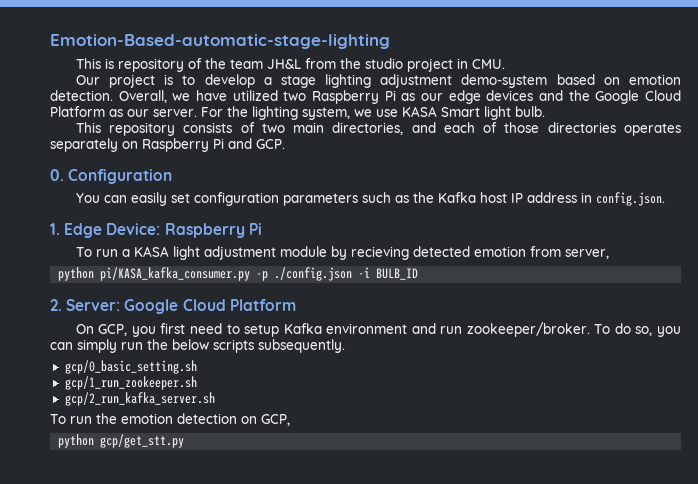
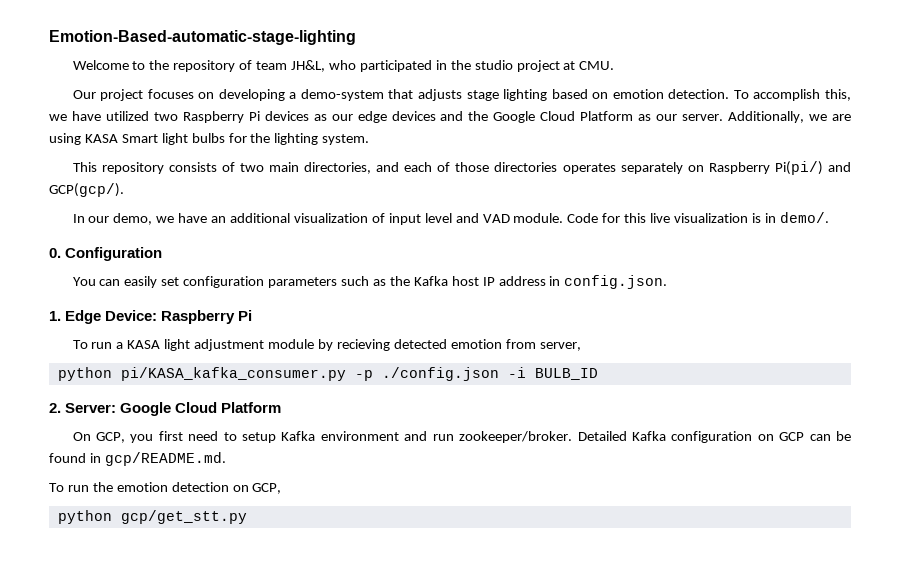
- This is repository of the team JH&L from the studio project in CMU.
+ Welcome to the repository of team JH&L, who participated in the studio project at CMU.
- Our project is to develop a stage lighting adjustment demo-system based on emotion detection.
+ Our project focuses on developing a demo-system that adjusts stage lighting based on emotion detection.
- Overall, we have utilized two Raspberry Pi as our edge devices and the Google Cloud Platform as our server.
+ To accomplish this, we have utilized two Raspberry Pi devices as our edge devices and the Google Cloud Platform as our server.
- For the lighting system, we use KASA Smart light bulb.
+ Additionally, we are using KASA Smart light bulbs for the lighting system.
- This repository consists of two main directories, and each of those directories operates separately on Raspberry Pi and GCP.
+ This repository consists of two main directories, and each of those directories operates separately on Raspberry Pi(pi/) and GCP(gcp/).
+ In our demo, we have an additional visualization of input level and VAD module. Code for this live visualization is in demo/.
- To do so, you can simply run the below scripts subsequently.
- gcp/0_basic_setting.sh
- gcp/1_run_zookeeper.sh
- gcp/2_run_kafka_server.sh
+ Detailed Kafka configuration on GCP can be found in gcp/README.md.

